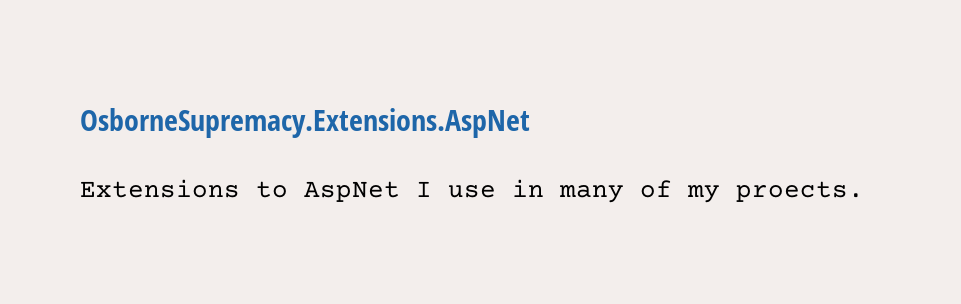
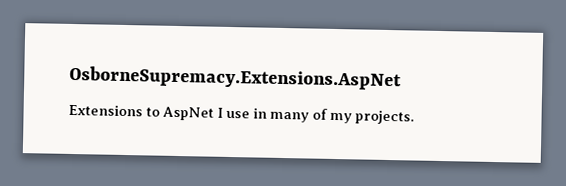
- Extensions to AspNet I use in many of my proects.
+ Extensions to AspNet I use in many of my projects.

